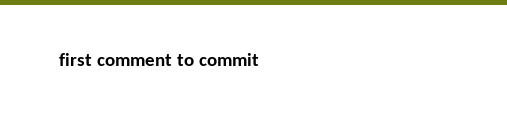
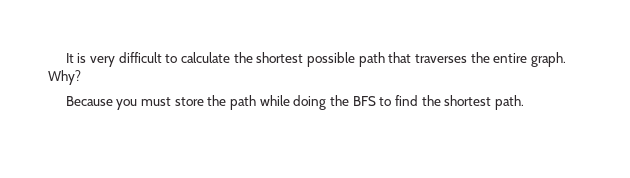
- first comment to commit
+ It is very difficult to calculate the shortest possible path that traverses the entire graph. Why?
+ Because you must store the path while doing the BFS to find the shortest path.

